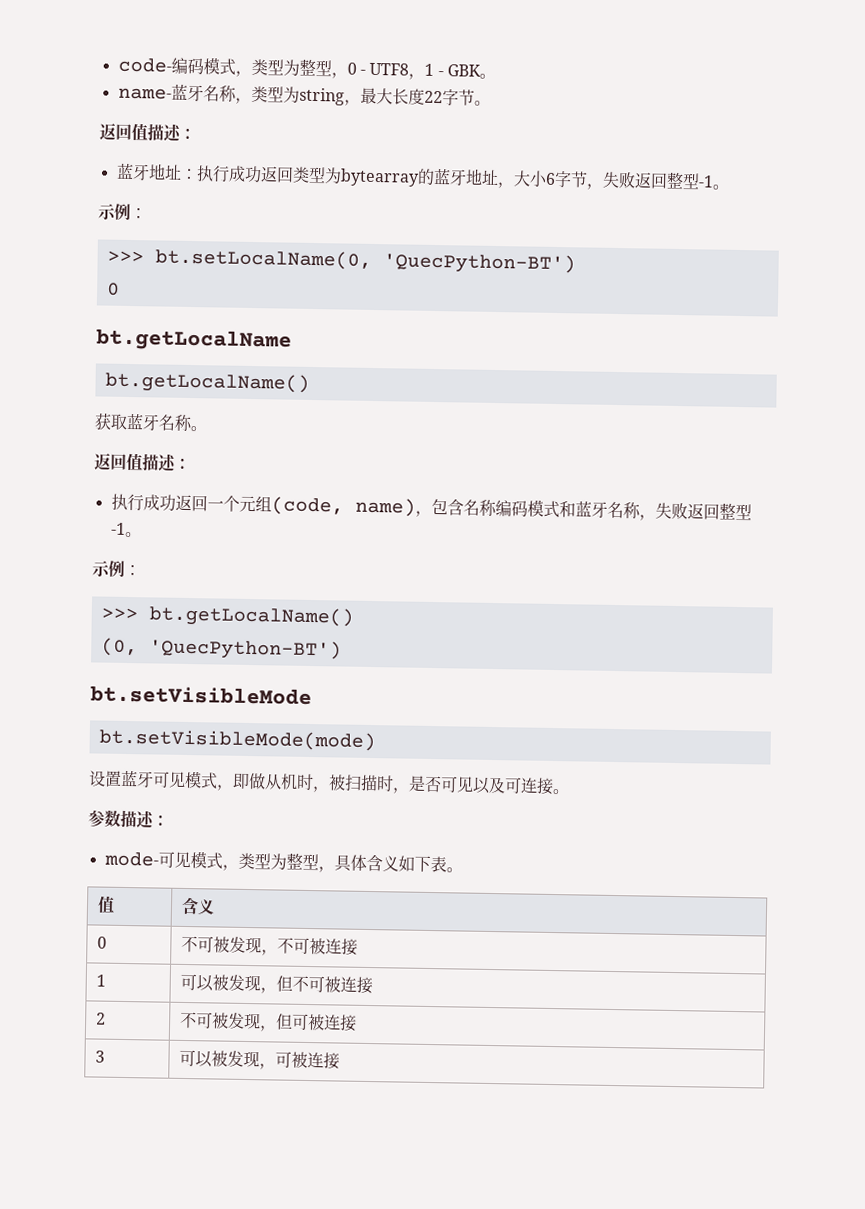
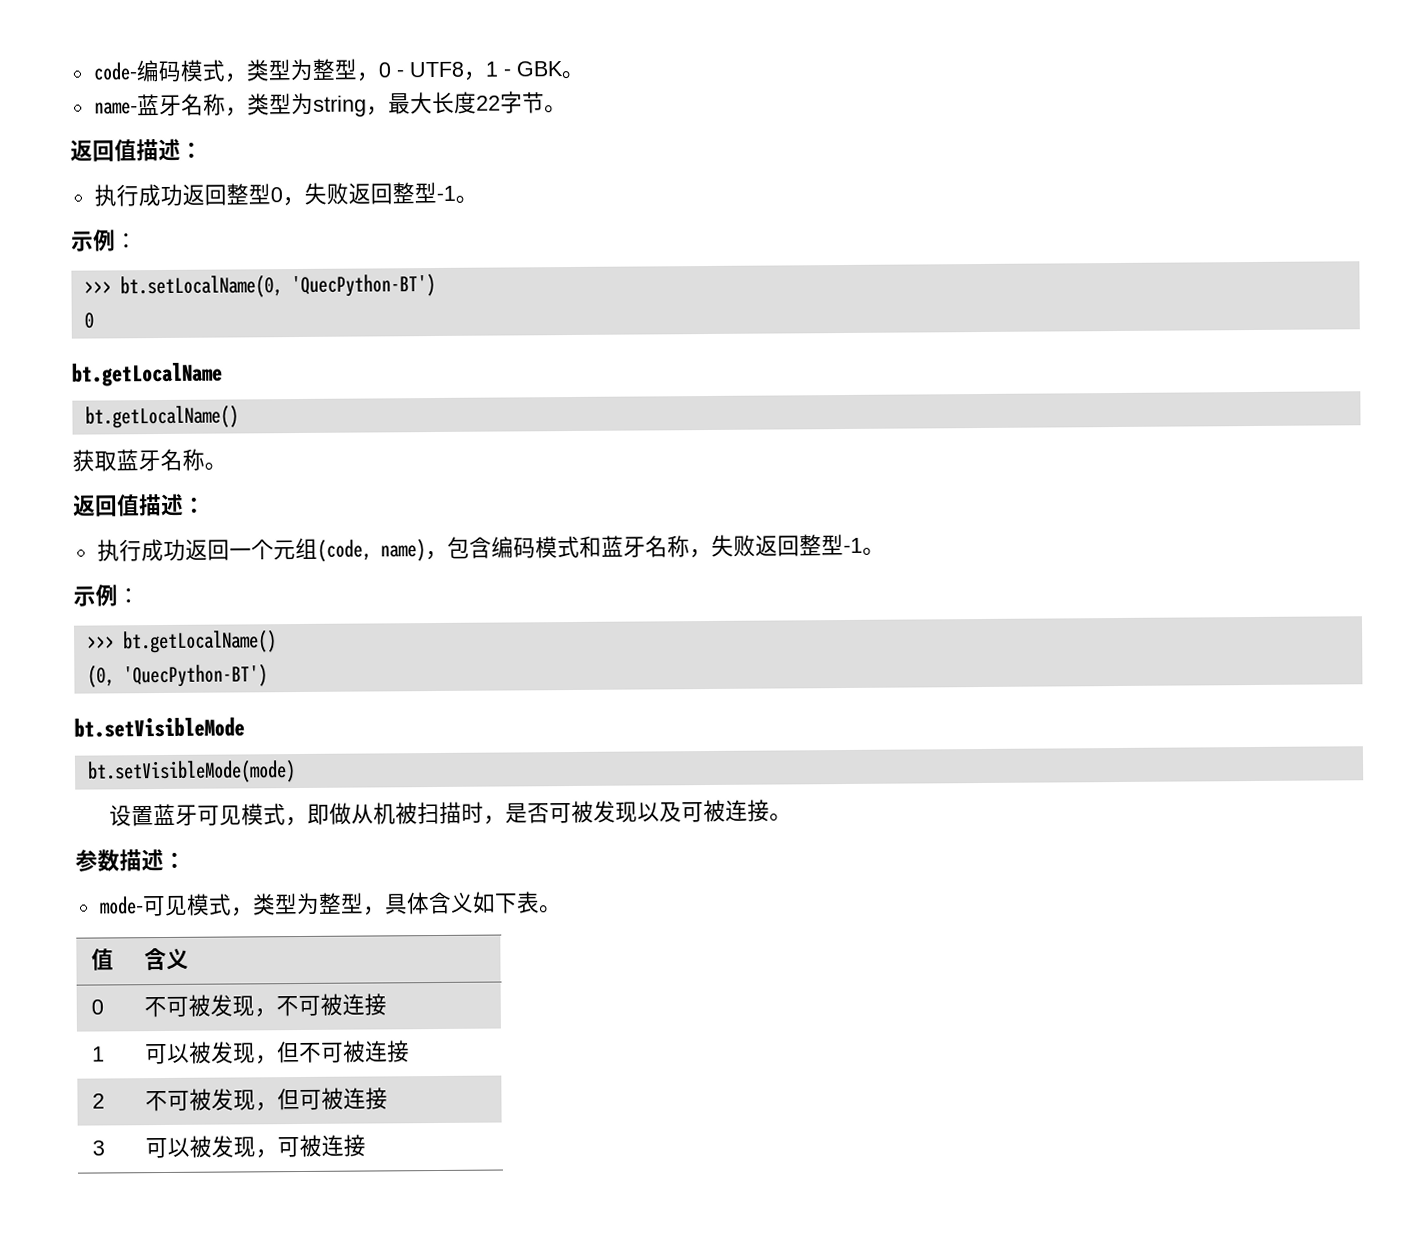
- 蓝牙地址：执行成功返回类型为bytearray的蓝牙地址，大小6字节，失败返回整型-1。
+ 执行成功返回整型0，失败返回整型-1。
- 执行成功返回一个元组(code, name)，包含名称编码模式和蓝牙名称，失败返回整型-1。
+ 执行成功返回一个元组(code, name)，包含编码模式和蓝牙名称，失败返回整型-1。
- 设置蓝牙可见模式，即做从机时，被扫描时，是否可见以及可连接。
+ 设置蓝牙可见模式，即做从机被扫描时，是否可被发现以及可被连接。

